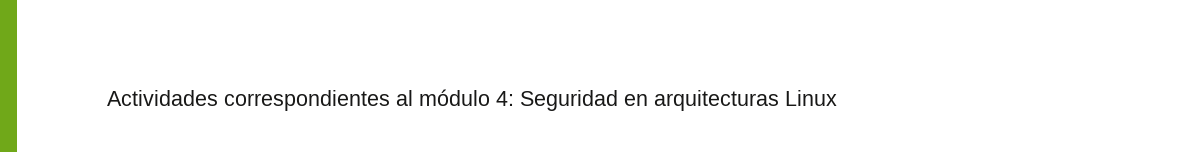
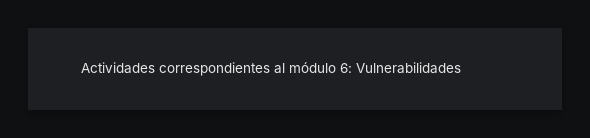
- Actividades correspondientes al módulo 4: Seguridad en arquitecturas Linux
+ Actividades correspondientes al módulo 6: Vulnerabilidades

